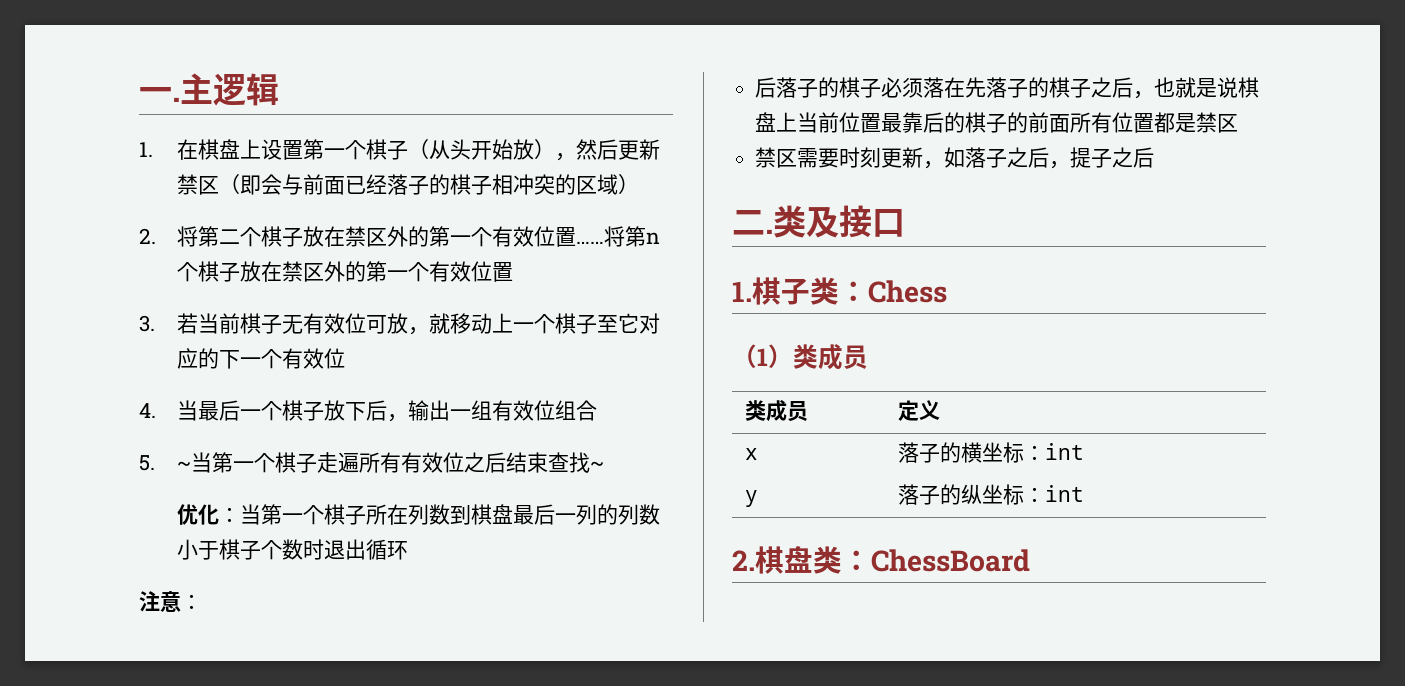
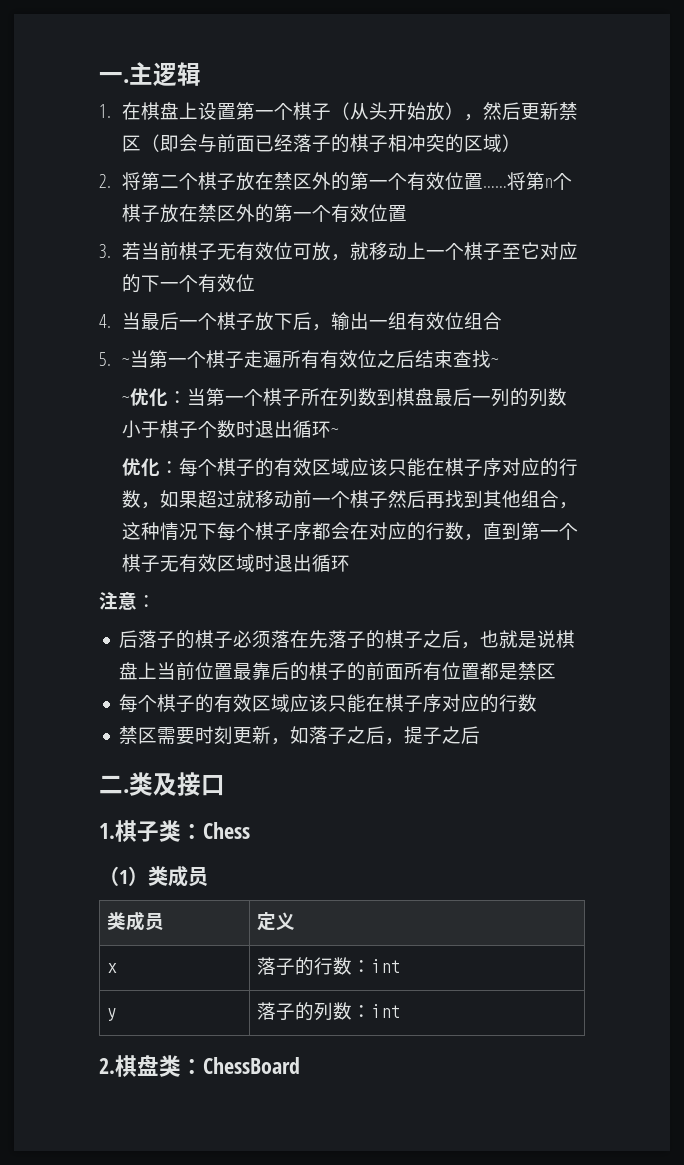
- 优化：当第一个棋子所在列数到棋盘最后一列的列数小于棋子个数时退出循环
+ ~优化：当第一个棋子所在列数到棋盘最后一列的列数小于棋子个数时退出循环~
+ 优化：每个棋子的有效区域应该只能在棋子序对应的行数，如果超过就移动前一个棋子然后再找到其他组合，这种情况下每个棋子序都会在对应的行数，直到第一个棋子无有效区域时退出循环
  后落子的棋子必须落在先落子的棋子之后，也就是说棋盘上当前位置最靠后的棋子的前面所有位置都是禁区
+ 每个棋子的有效区域应该只能在棋子序对应的行数
- x | 落子的横坐标：int
+ x | 落子的行数：int
- y | 落子的纵坐标：int
+ y | 落子的列数：int

